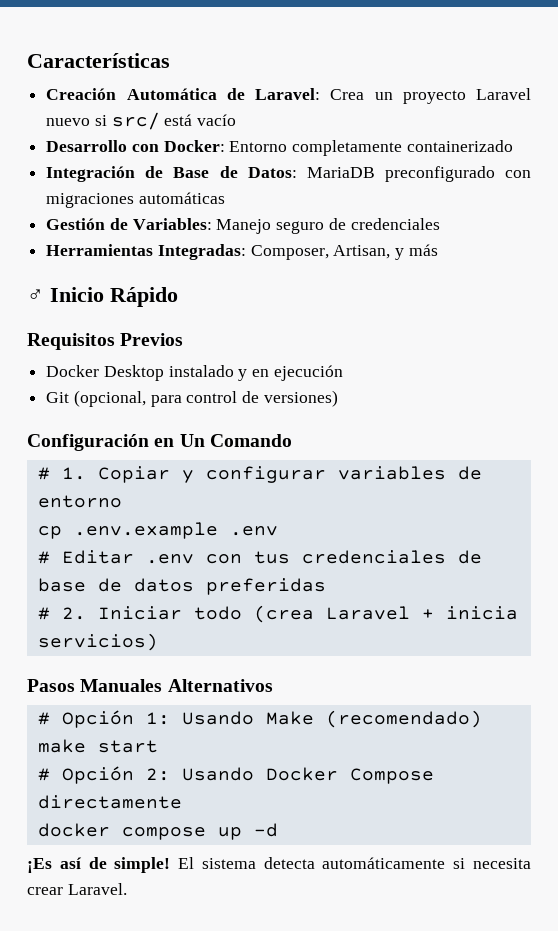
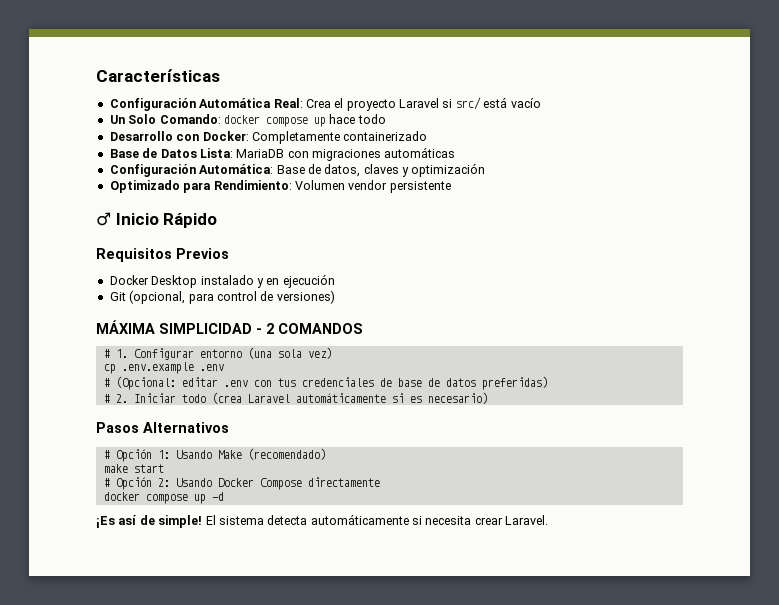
- Creación Automática de Laravel: Crea un proyecto Laravel nuevo si src/ está vacío
+ Configuración Automática Real: Crea el proyecto Laravel si src/ está vacío
+ Un Solo Comando: docker compose up hace todo
- Desarrollo con Docker: Entorno completamente containerizado
+ Desarrollo con Docker: Completamente containerizado
- Integración de Base de Datos: MariaDB preconfigurado con migraciones automáticas
- Gestión de Variables: Manejo seguro de credenciales
- Herramientas Integradas: Composer, Artisan, y más
+ Base de Datos Lista: MariaDB con migraciones automáticas
+ Configuración Automática: Base de datos, claves y optimización
+ Optimizado para Rendimiento: Volumen vendor persistente
- Configuración en Un Comando
- # 1. Copiar y configurar variables de entorno
+ MÁXIMA SIMPLICIDAD - 2 COMANDOS
+ # 1. Configurar entorno (una sola vez)
- # Editar .env con tus credenciales de base de datos preferidas
+ # (Opcional: editar .env con tus credenciales de base de datos preferidas)
- # 2. Iniciar todo (crea Laravel + inicia servicios)
+ # 2. Iniciar todo (crea Laravel automáticamente si es necesario)
- Pasos Manuales Alternativos
+ Pasos Alternativos

